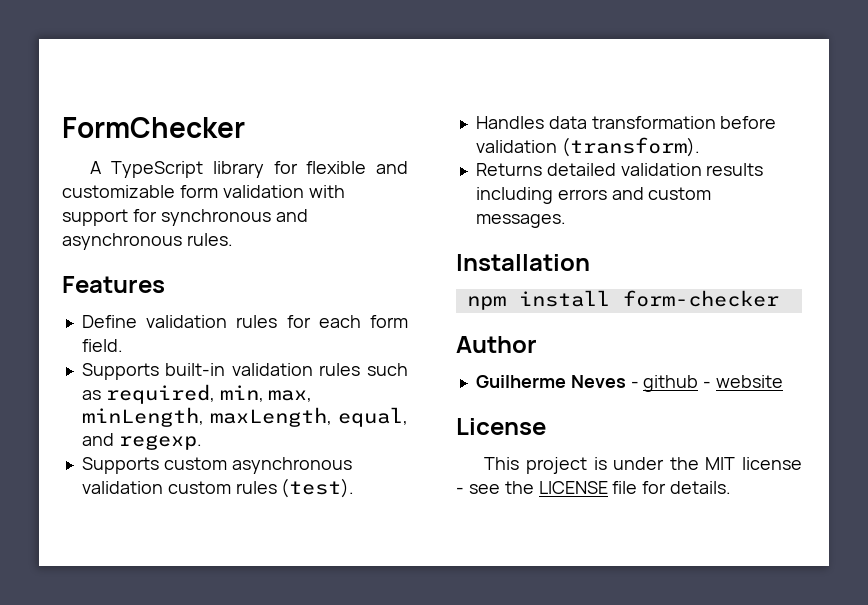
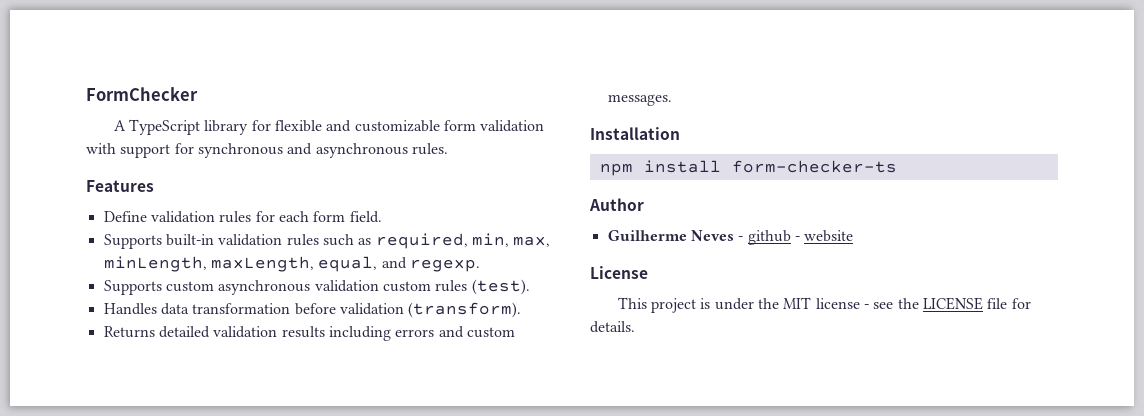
- npm install form-checker
+ npm install form-checker-ts

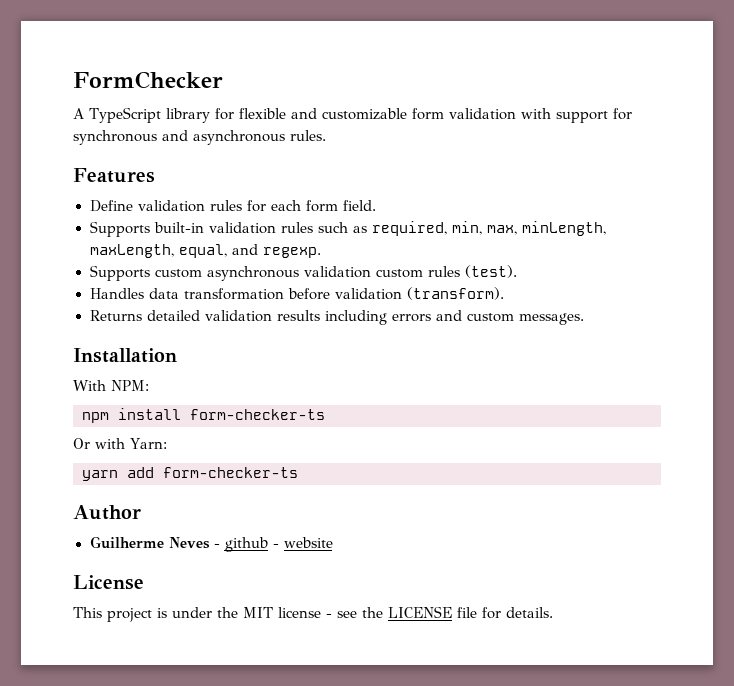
+ With NPM:
+ Or with Yarn:
+ yarn add form-checker-ts

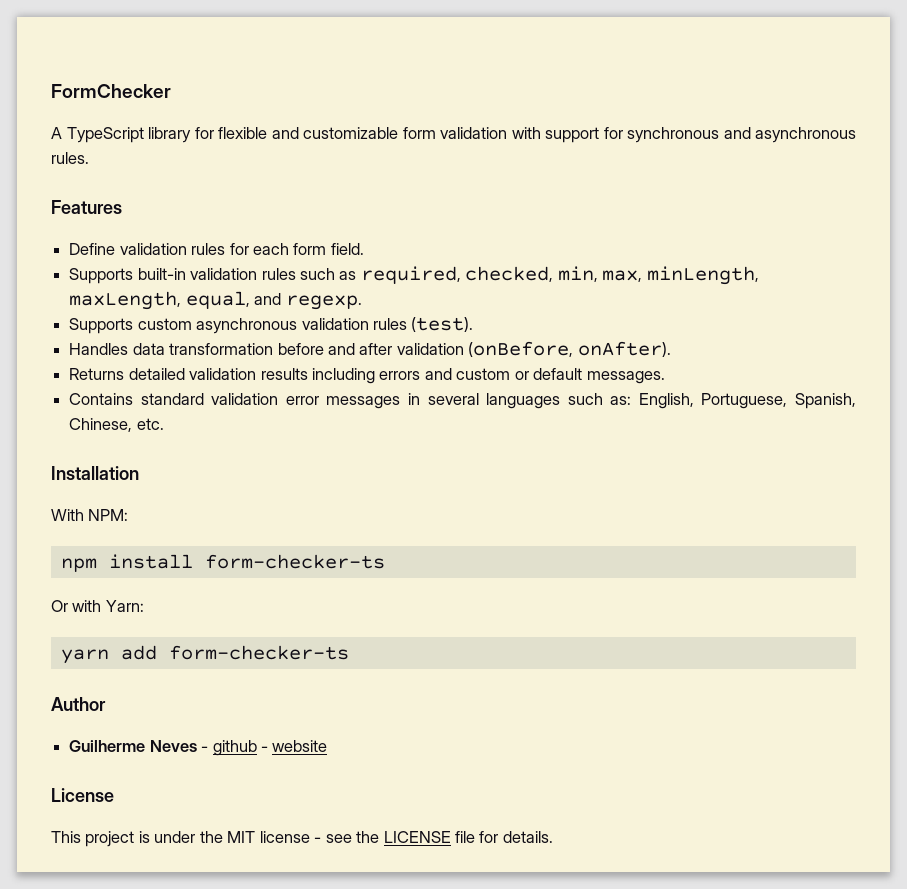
- Supports built-in validation rules such as required, min, max, minLength, maxLength, equal, and regexp.
+ Supports built-in validation rules such as required, checked, min, max, minLength, maxLength, equal, and regexp.
- Supports custom asynchronous validation custom rules (test).
+ Supports custom asynchronous validation rules (test).
- Handles data transformation before validation (transform).
+ Handles data transformation before and after validation (onBefore, onAfter).
- Returns detailed validation results including errors and custom messages.
+ Returns detailed validation results including errors and custom or default messages.
+ Contains standard validation error messages in several languages such as: English, Portuguese, Spanish, Chinese, etc.

